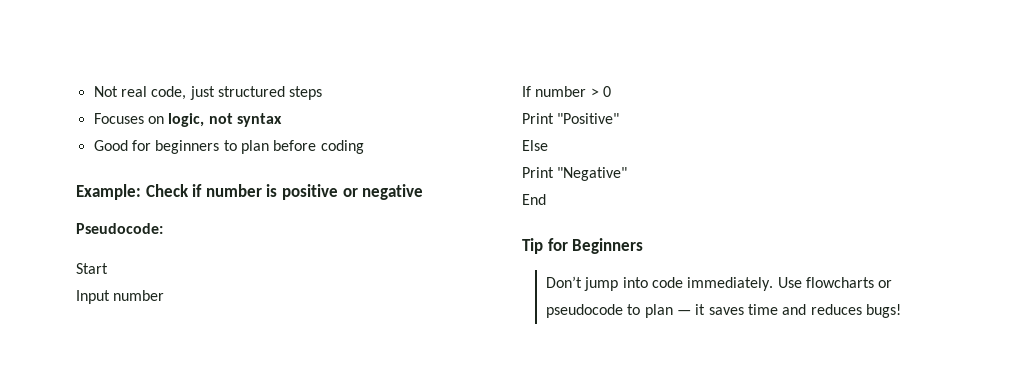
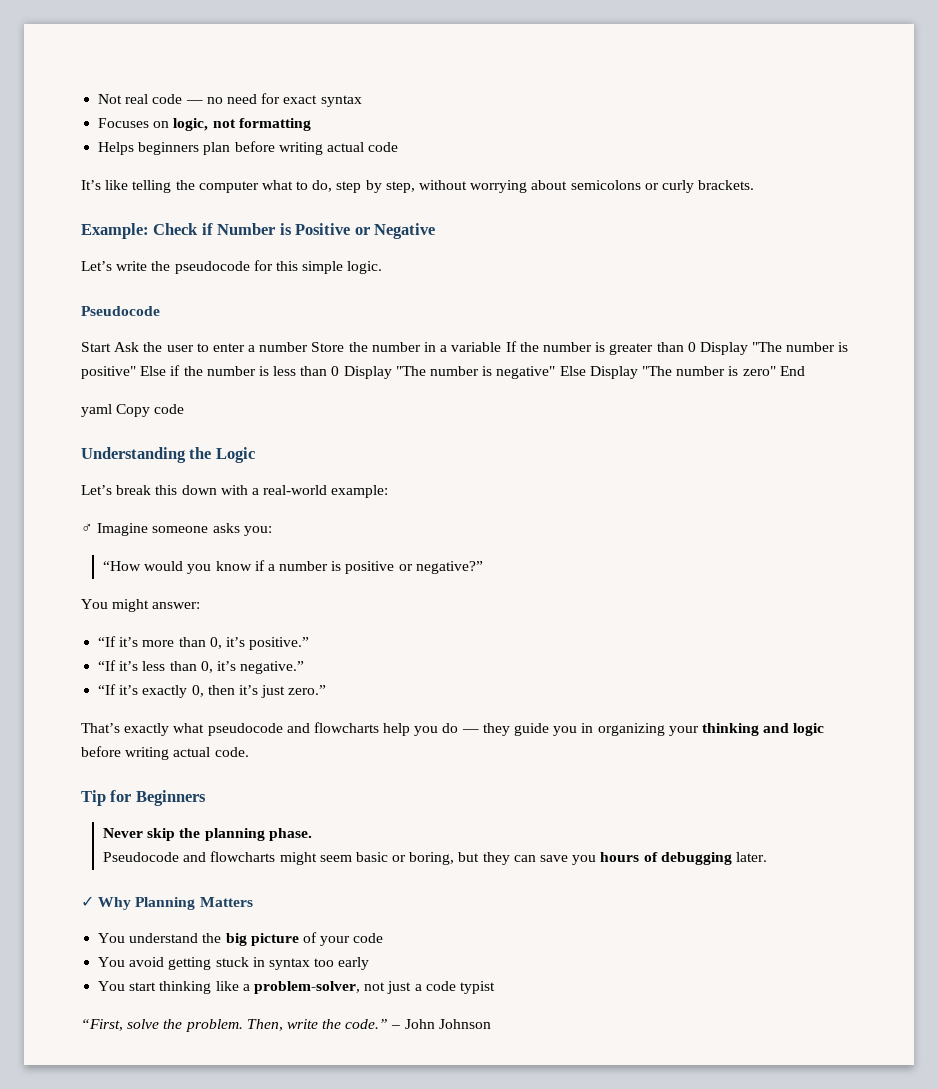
- Not real code, just structured steps
- Focuses on logic, not syntax
- Good for beginners to plan before coding
- Example: Check if number is positive or negative
- Pseudocode:
- Start
- Input number
- If number > 0
- Print "Positive"
- Else
- Print "Negative"
- End
+ Not real code — no need for exact syntax
+ Focuses on logic, not formatting
+ Helps beginners plan before writing actual code
+ It’s like telling the computer what to do, step by step, without worrying about semicolons or curly brackets.
+ Example: Check if Number is Positive or Negative
+ Let’s write the pseudocode for this simple logic.
+ Pseudocode
+ Start Ask the user to enter a number Store the number in a variable If the number is greater than 0 Display "The number is positive" Else if the number is less than 0 Display "The number is negative" Else Display "The number is zero" End
+ yaml Copy code
+ Understanding the Logic
+ Let’s break this down with a real-world example:
+ ♂ Imagine someone asks you:
+ “How would you know if a number is positive or negative?”
+ You might answer:
+ “If it’s more than 0, it’s positive.”
+ “If it’s less than 0, it’s negative.”
+ “If it’s exactly 0, then it’s just zero.”
+ That’s exactly what pseudocode and flowcharts help you do — they guide you in organizing your thinking and logic before writing actual code.
  Tip for Beginners
- Don’t jump into code immediately. Use flowcharts or pseudocode to plan — it saves time and reduces bugs!
+ Never skip the planning phase.
+ Pseudocode and flowcharts might seem basic or boring, but they can save you hours of debugging later.
+ ✓ Why Planning Matters
+ You understand the big picture of your code
+ You avoid getting stuck in syntax too early
+ You start thinking like a problem-solver, not just a code typist
+ “First, solve the problem. Then, write the code.” – John Johnson

